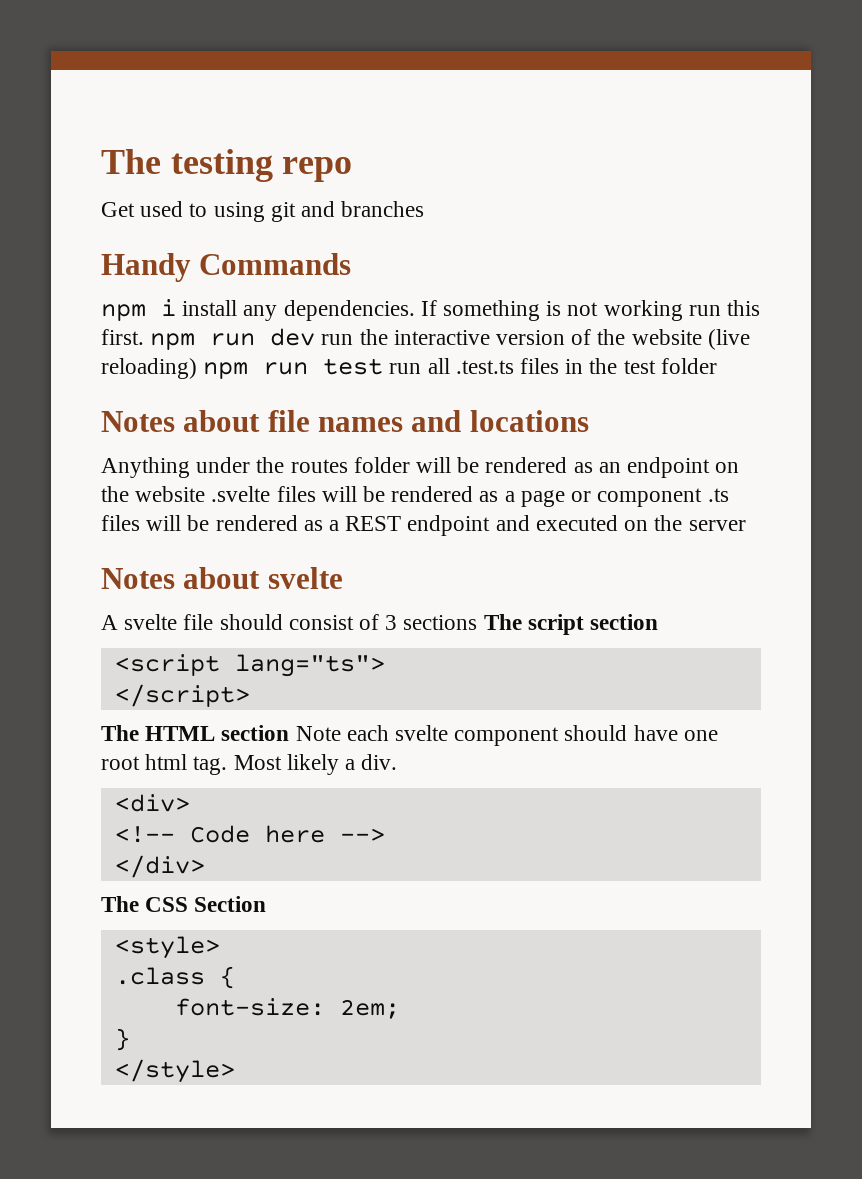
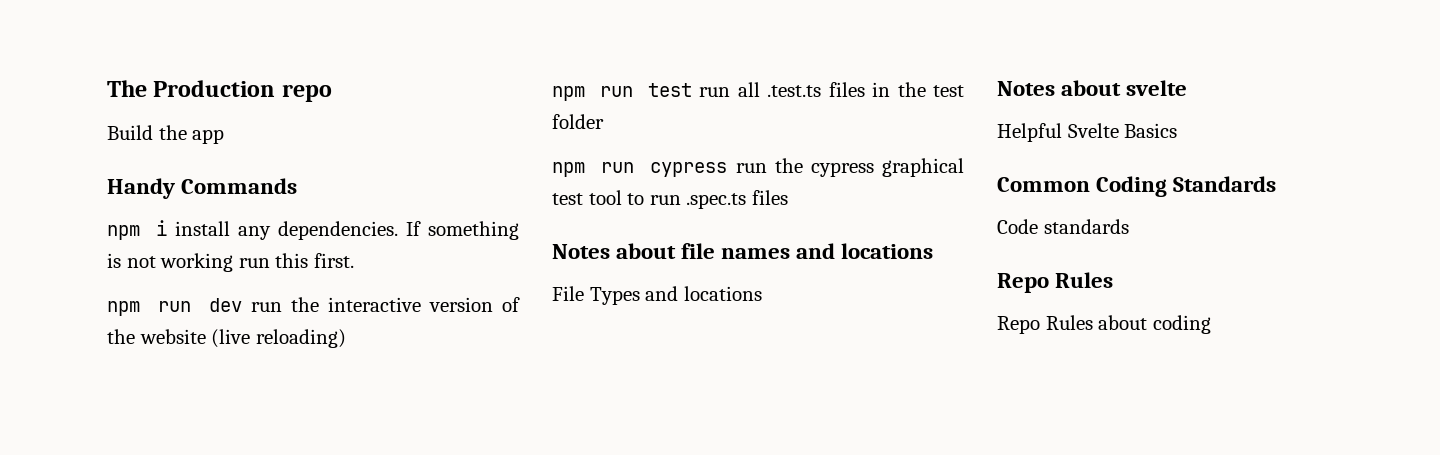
- The testing repo
+ The Production repo
- Get used to using git and branches
+ Build the app
- If something is not working run this first. npm run dev run the interactive version of the website (live reloading) npm run test run all .test.ts files in the test folder
+ If something is not working run this first.
+ npm run dev run the interactive version of the website (live reloading)
+ npm run test run all .test.ts files in the test folder
+ npm run cypress run the cypress graphical test tool to run .spec.ts files
- Anything under the routes folder will be rendered as an endpoint on the website .svelte files will be rendered as a page or component .ts files will be rendered as a REST endpoint and executed on the server
+ File Types and locations
  Notes about svelte
- A svelte file should consist of 3 sections The script section
- <script lang="ts">
- </script>
- The HTML section Note each svelte component should have one root html tag. Most likely a div.
- <div>
- <!-- Code here -->
- </div>
- The CSS Section
- <style>
- .class {
- font-size: 2em;
- }
- </style>
+ Helpful Svelte Basics
+ Common Coding Standards
+ Code standards
+ Repo Rules
+ Repo Rules about coding

